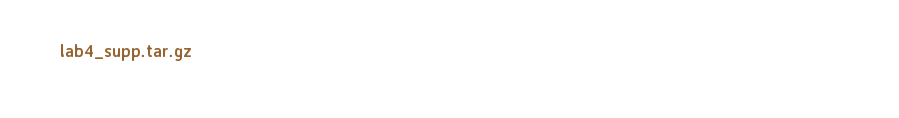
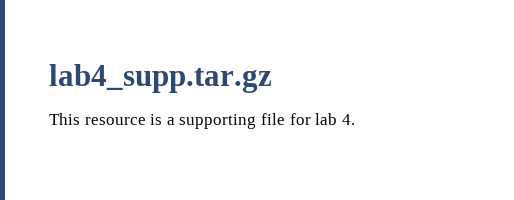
+ This resource is a supporting file for lab 4.

